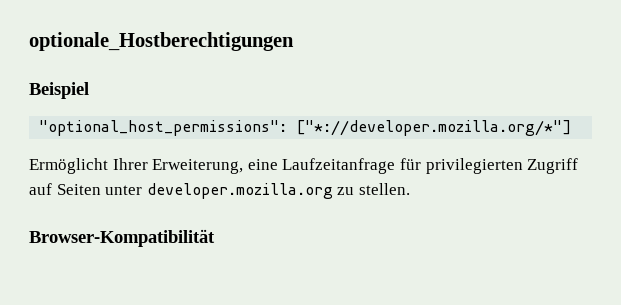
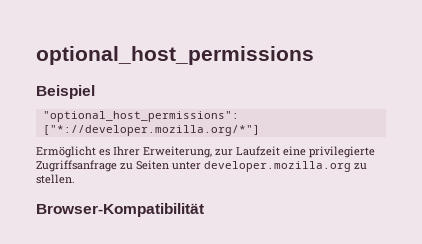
- optionale_Hostberechtigungen
+ optional_host_permissions
- Ermöglicht Ihrer Erweiterung, eine Laufzeitanfrage für privilegierten Zugriff auf Seiten unter developer.mozilla.org zu stellen.
+ Ermöglicht es Ihrer Erweiterung, zur Laufzeit eine privilegierte Zugriffsanfrage zu Seiten unter developer.mozilla.org zu stellen.

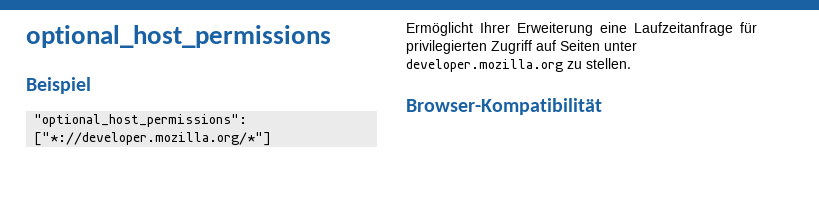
- Ermöglicht es Ihrer Erweiterung, zur Laufzeit eine privilegierte Zugriffsanfrage zu Seiten unter developer.mozilla.org zu stellen.
+ Ermöglicht Ihrer Erweiterung eine Laufzeitanfrage für privilegierten Zugriff auf Seiten unter developer.mozilla.org zu stellen.

